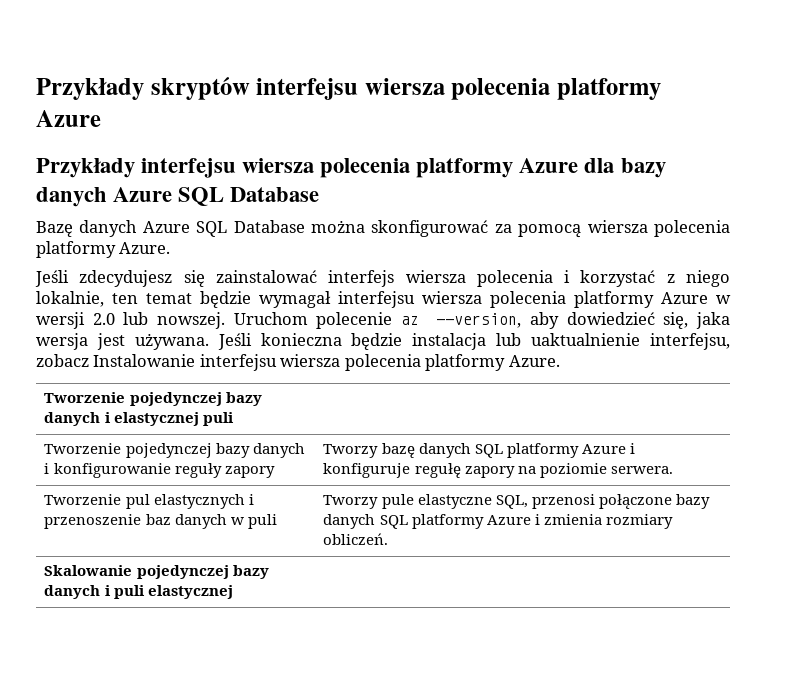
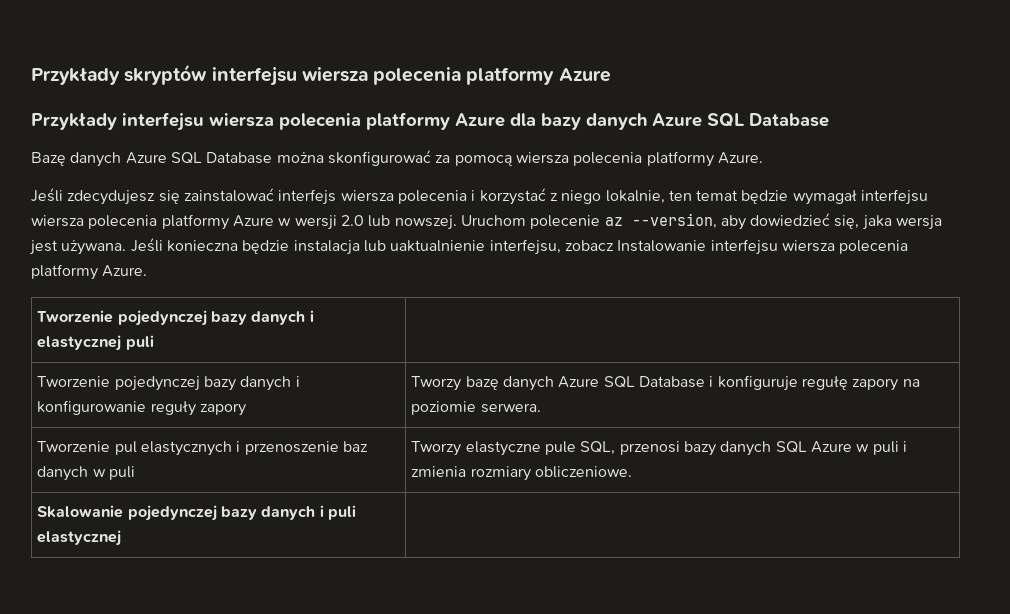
- Tworzenie pojedynczej bazy danych i konfigurowanie reguły zapory | Tworzy bazę danych SQL platformy Azure i konfiguruje regułę zapory na poziomie serwera.
+ Tworzenie pojedynczej bazy danych i konfigurowanie reguły zapory | Tworzy bazę danych Azure SQL Database i konfiguruje regułę zapory na poziomie serwera.
- Tworzenie pul elastycznych i przenoszenie baz danych w puli | Tworzy pule elastyczne SQL, przenosi połączone bazy danych SQL platformy Azure i zmienia rozmiary obliczeń.
+ Tworzenie pul elastycznych i przenoszenie baz danych w puli | Tworzy elastyczne pule SQL, przenosi bazy danych SQL Azure w puli i zmienia rozmiary obliczeniowe.

